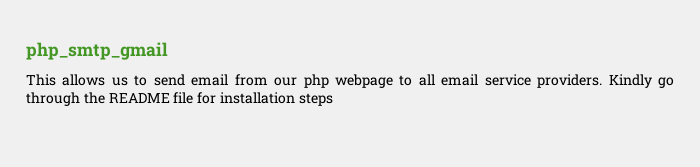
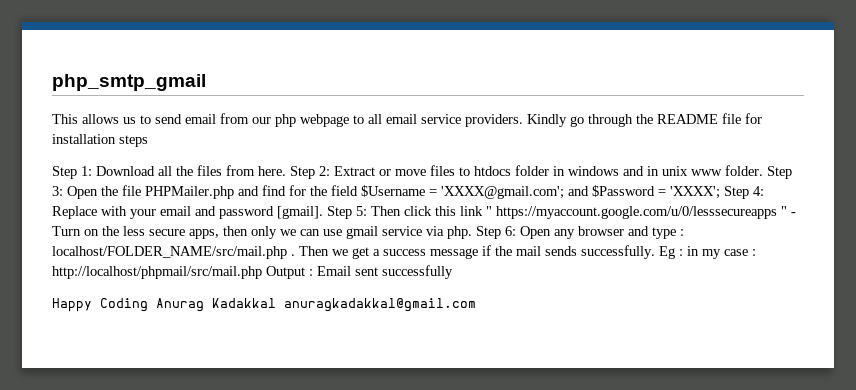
+ Step 1: Download all the files from here. Step 2: Extract or move files to htdocs folder in windows and in unix www folder. Step 3: Open the file PHPMailer.php and find for the field $Username = 'XXXX@gmail.com'; and $Password = 'XXXX'; Step 4: Replace with your email and password [gmail]. Step 5: Then click this link " https://myaccount.google.com/u/0/lesssecureapps " - Turn on the less secure apps, then only we can use gmail service via php. Step 6: Open any browser and type : localhost/FOLDER_NAME/src/mail.php . Then we get a success message if the mail sends successfully. Eg : in my case : http://localhost/phpmail/src/mail.php Output : Email sent successfully
+ Happy Coding Anurag Kadakkal anuragkadakkal@gmail.com

